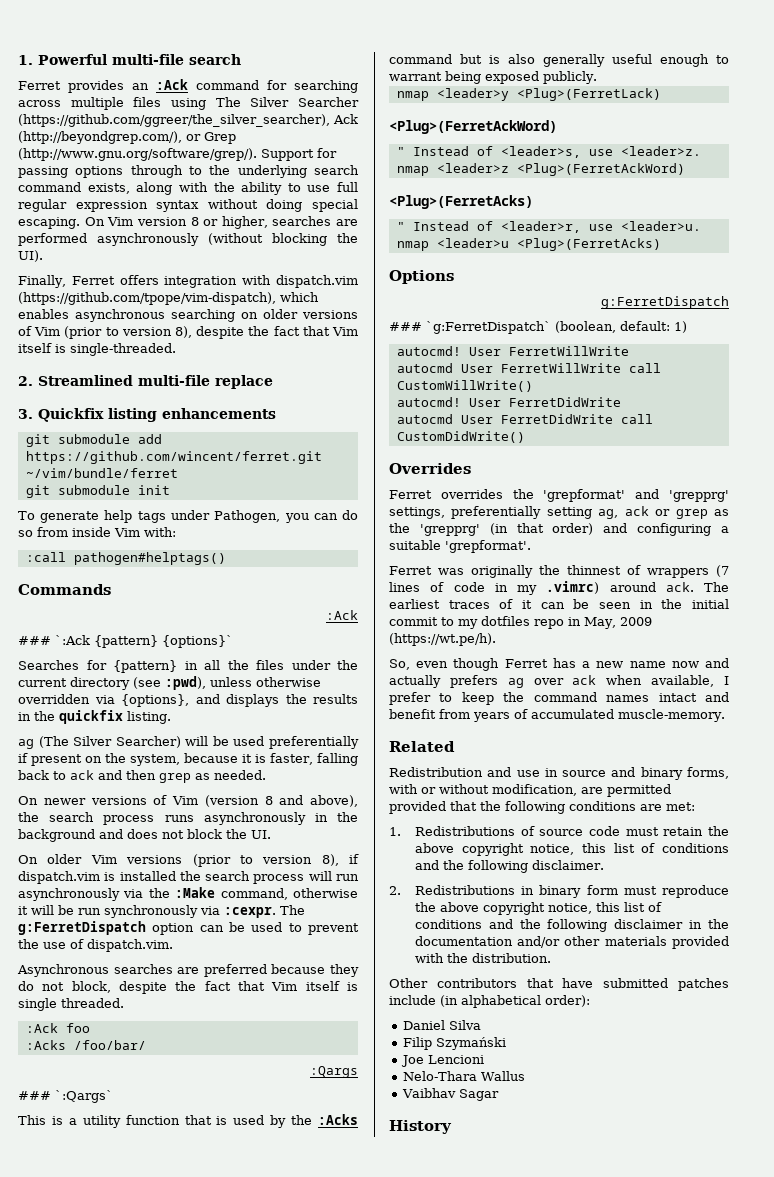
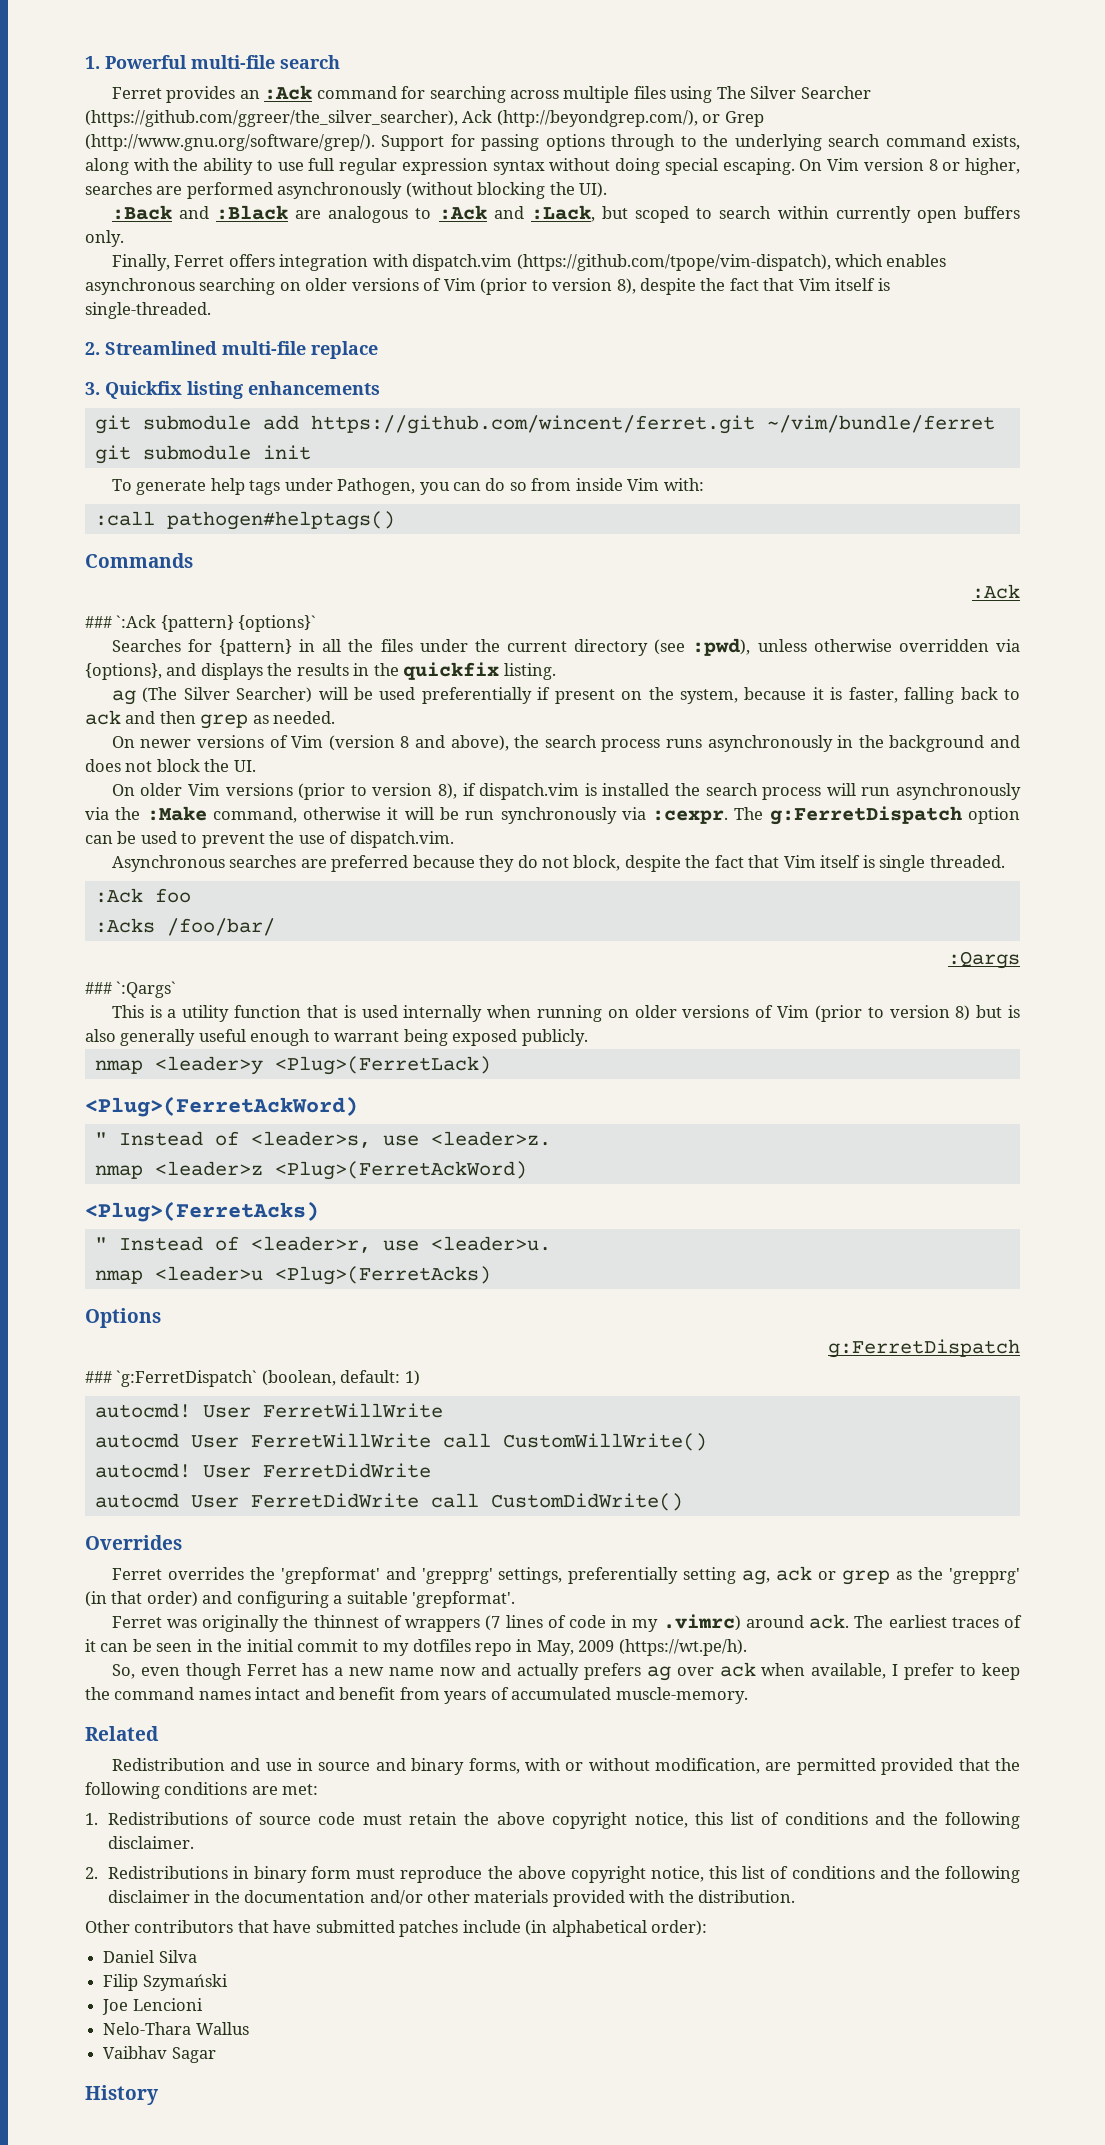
+ :Back and :Black are analogous to :Ack and :Lack, but scoped to search within currently open buffers only.
- This is a utility function that is used by the :Acks command but is also generally useful enough to warrant being exposed publicly.
+ This is a utility function that is used internally when running on older versions of Vim (prior to version 8) but is also generally useful enough to warrant being exposed publicly.

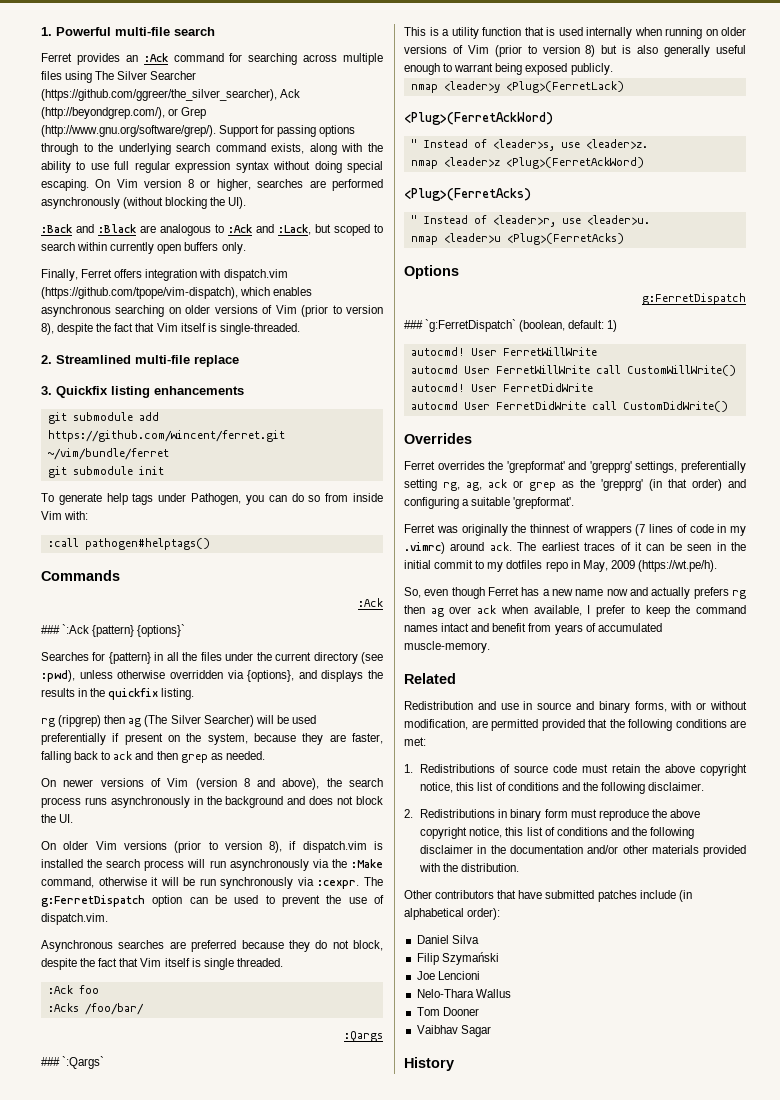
- ag (The Silver Searcher) will be used preferentially if present on the system, because it is faster, falling back to ack and then grep as needed.
+ rg (ripgrep) then ag (The Silver Searcher) will be used preferentially if present on the system, because they are faster, falling back to ack and then grep as needed.
- Ferret overrides the 'grepformat' and 'grepprg' settings, preferentially setting ag, ack or grep as the 'grepprg' (in that order) and configuring a suitable 'grepformat'.
+ Ferret overrides the 'grepformat' and 'grepprg' settings, preferentially setting rg, ag, ack or grep as the 'grepprg' (in that order) and configuring a suitable 'grepformat'.
- So, even though Ferret has a new name now and actually prefers ag over ack when available, I prefer to keep the command names intact and benefit from years of accumulated muscle-memory.
+ So, even though Ferret has a new name now and actually prefers rg then ag over ack when available, I prefer to keep the command names intact and benefit from years of accumulated muscle-memory.
+ Tom Dooner

